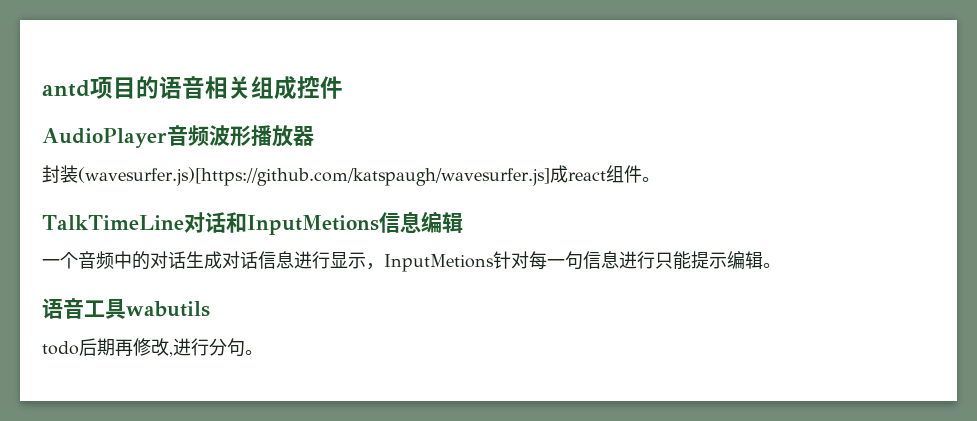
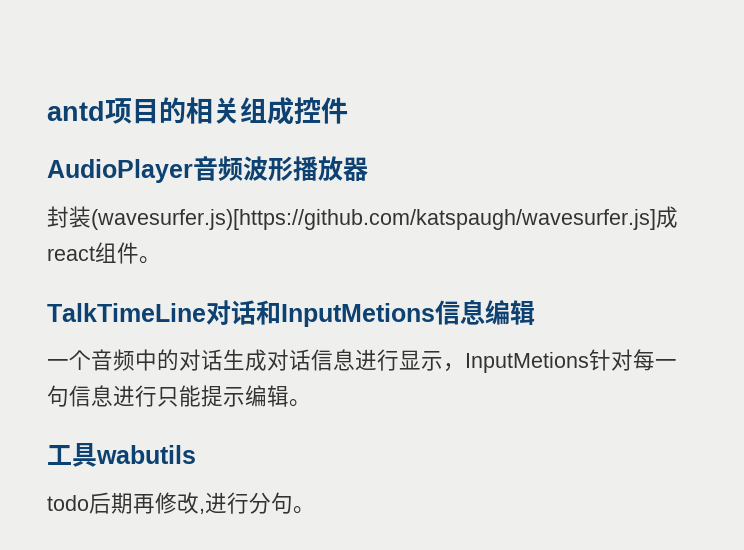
- antd项目的语音相关组成控件
+ antd项目的相关组成控件
- 语音工具wabutils
+ 工具wabutils

